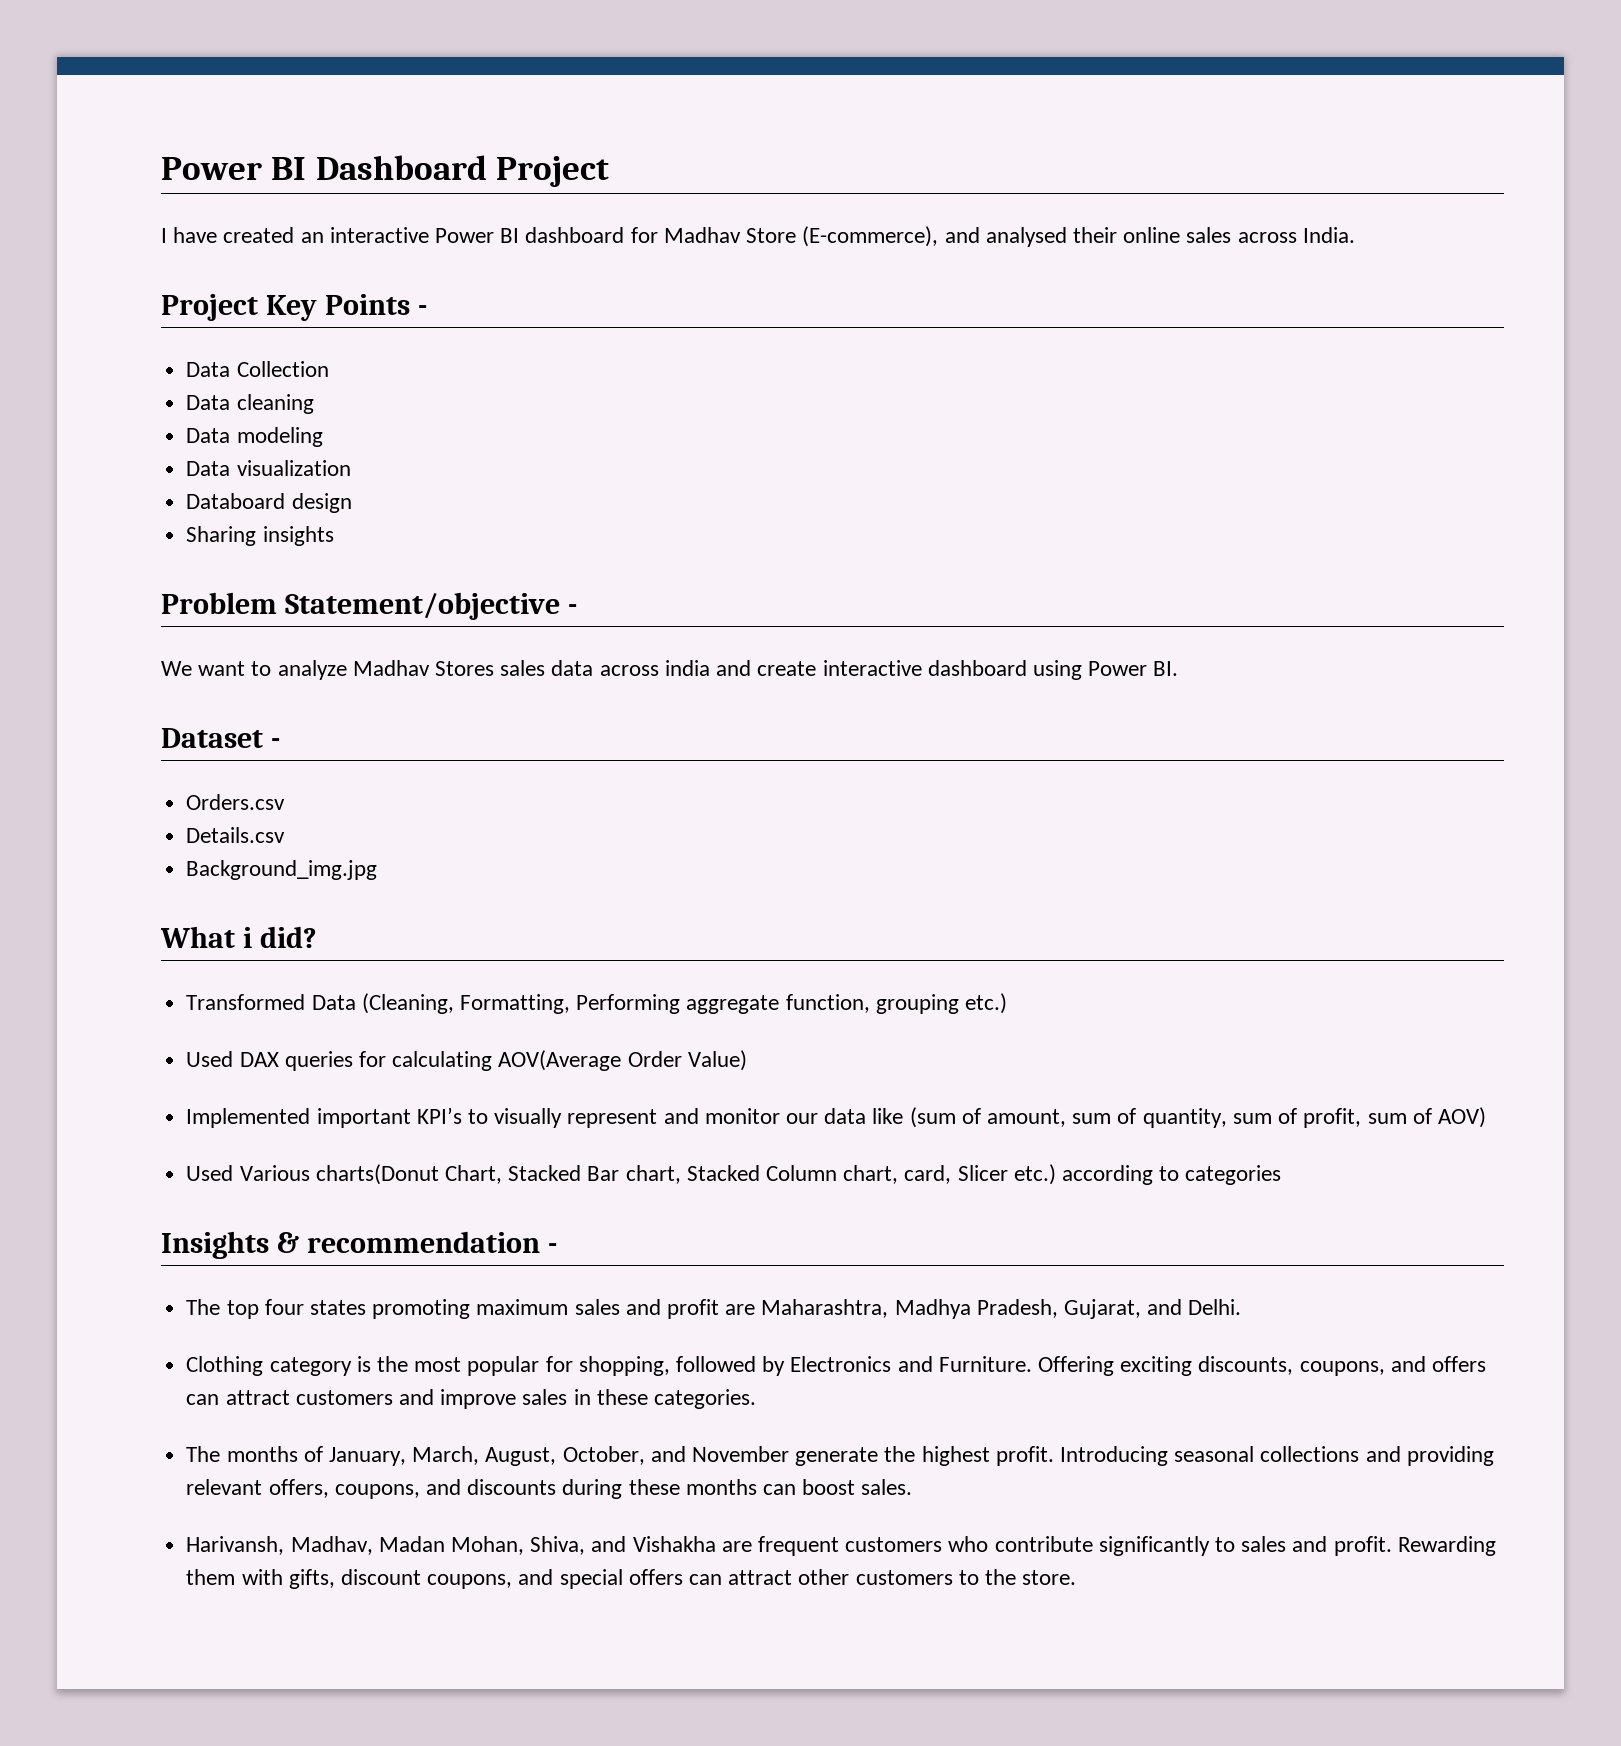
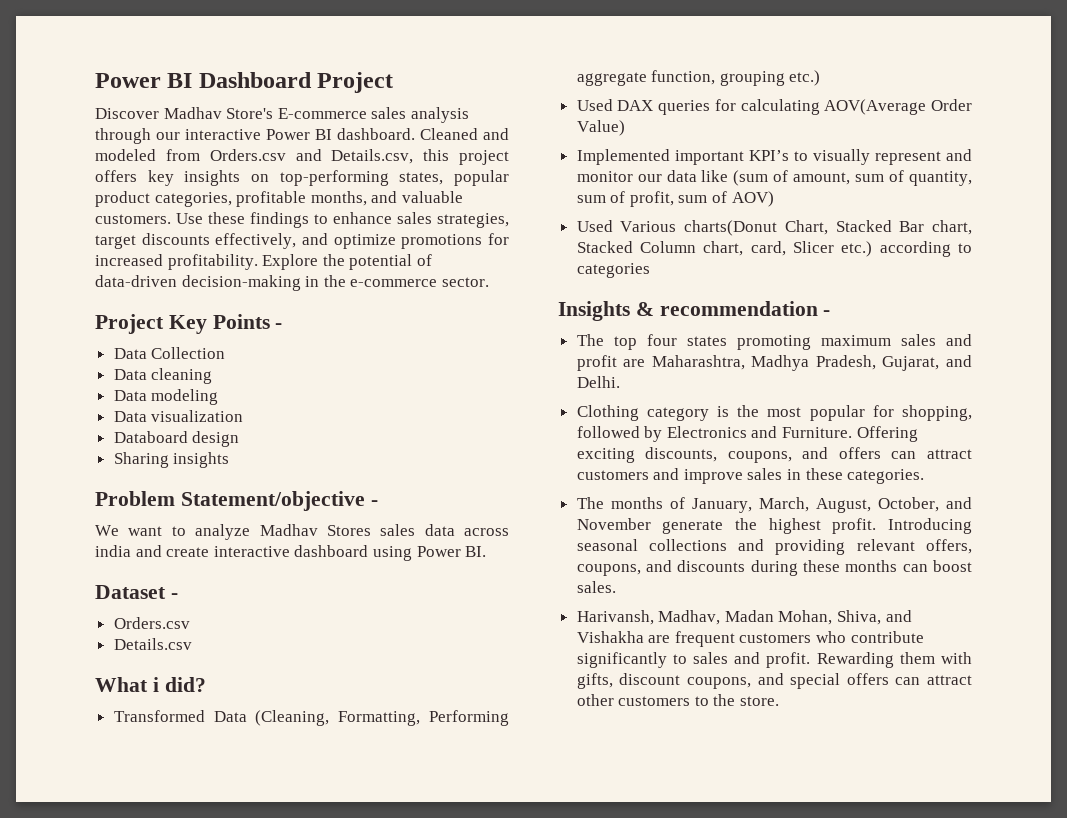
- I have created an interactive Power BI dashboard for Madhav Store (E-commerce), and analysed their online sales across India.
+ Discover Madhav Store's E-commerce sales analysis through our interactive Power BI dashboard. Cleaned and modeled from Orders.csv and Details.csv, this project offers key insights on top-performing states, popular product categories, profitable months, and valuable customers. Use these findings to enhance sales strategies, target discounts effectively, and optimize promotions for increased profitability. Explore the potential of data-driven decision-making in the e-commerce sector.
- Background_img.jpg

